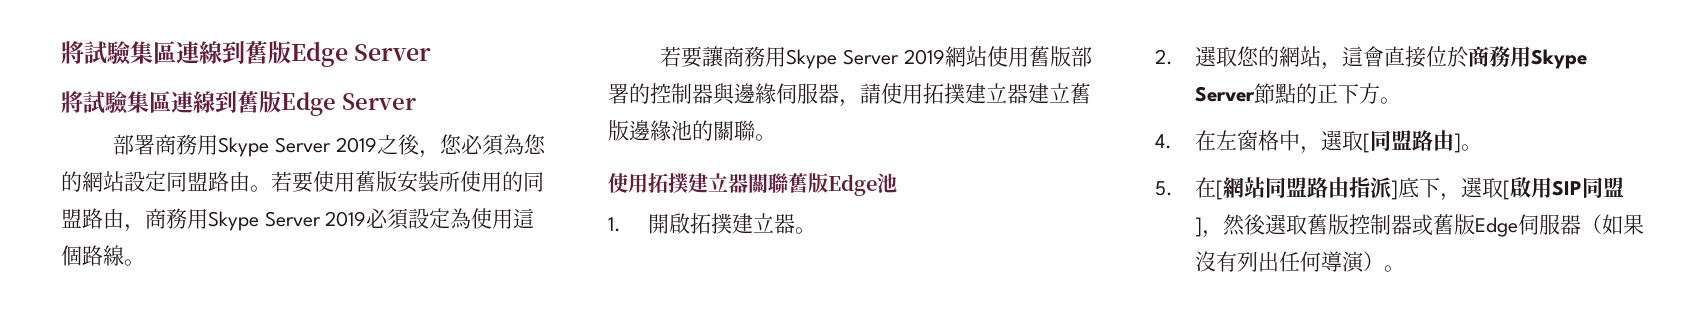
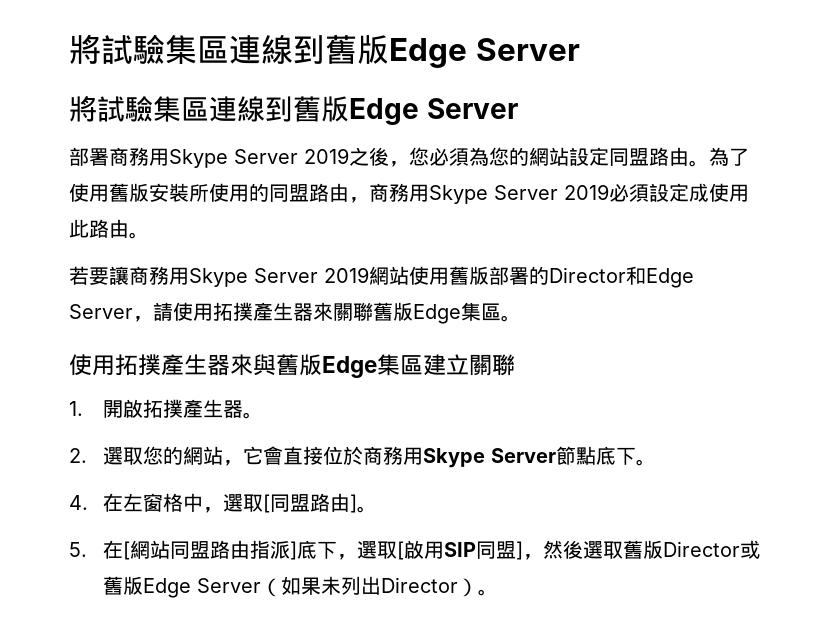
- 若要使用舊版安裝所使用的同盟路由，商務用Skype Server 2019必須設定為使用這個路線。
+ 為了使用舊版安裝所使用的同盟路由，商務用Skype Server 2019必須設定成使用此路由。
- 若要讓商務用Skype Server 2019網站使用舊版部署的控制器與邊緣伺服器，請使用拓撲建立器建立舊版邊緣池的關聯。
- 使用拓撲建立器關聯舊版Edge池
+ 若要讓商務用Skype Server 2019網站使用舊版部署的Director和Edge Server，請使用拓撲產生器來關聯舊版Edge集區。
+ 使用拓撲產生器來與舊版Edge集區建立關聯
- 1.開啟拓撲建立器。
+ 1.開啟拓撲產生器。
- 2.選取您的網站，這會直接位於商務用Skype Server節點的正下方。
+ 2.選取您的網站，它會直接位於商務用Skype Server節點底下。
- 5.在[網站同盟路由指派]底下，選取[啟用SIP同盟]，然後選取舊版控制器或舊版Edge伺服器（如果沒有列出任何導演）。
+ 5.在[網站同盟路由指派]底下，選取[啟用SIP同盟]，然後選取舊版Director或舊版Edge Server（如果未列出Director）。

